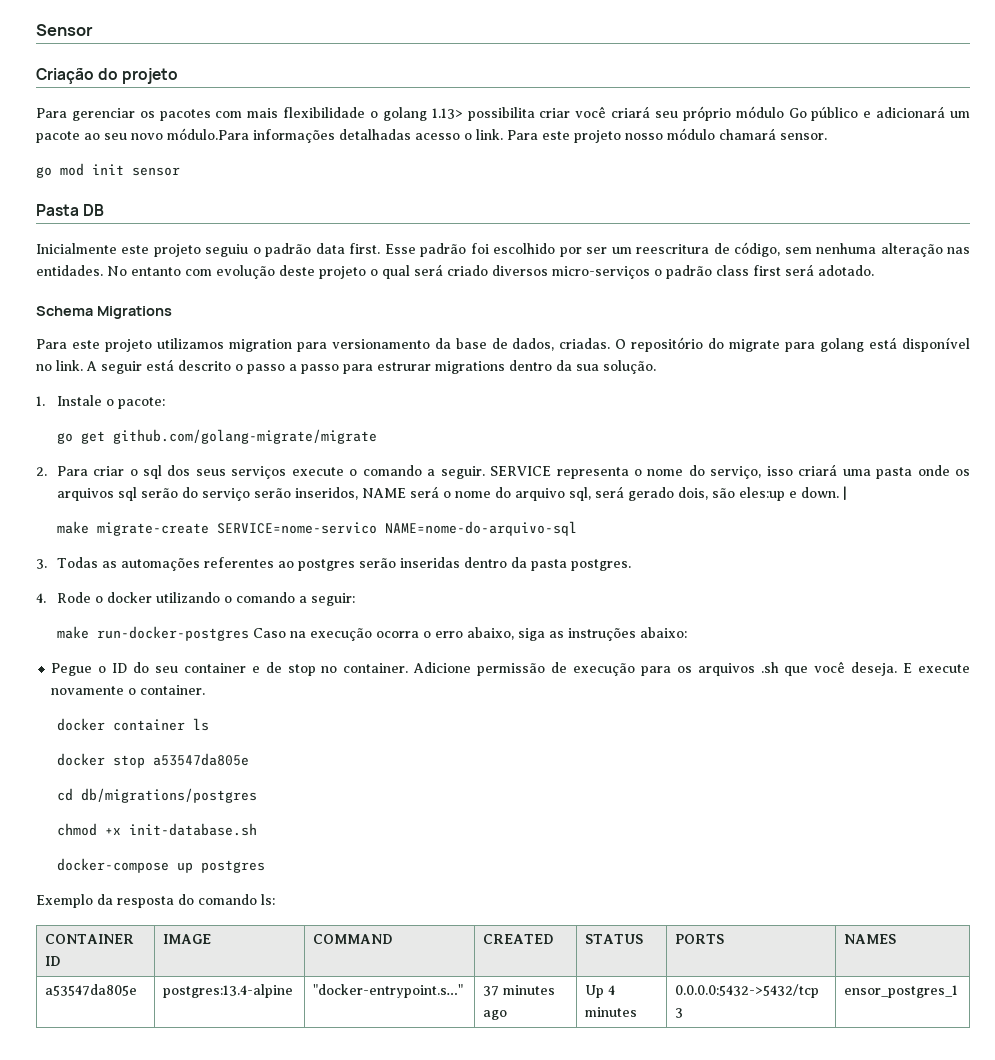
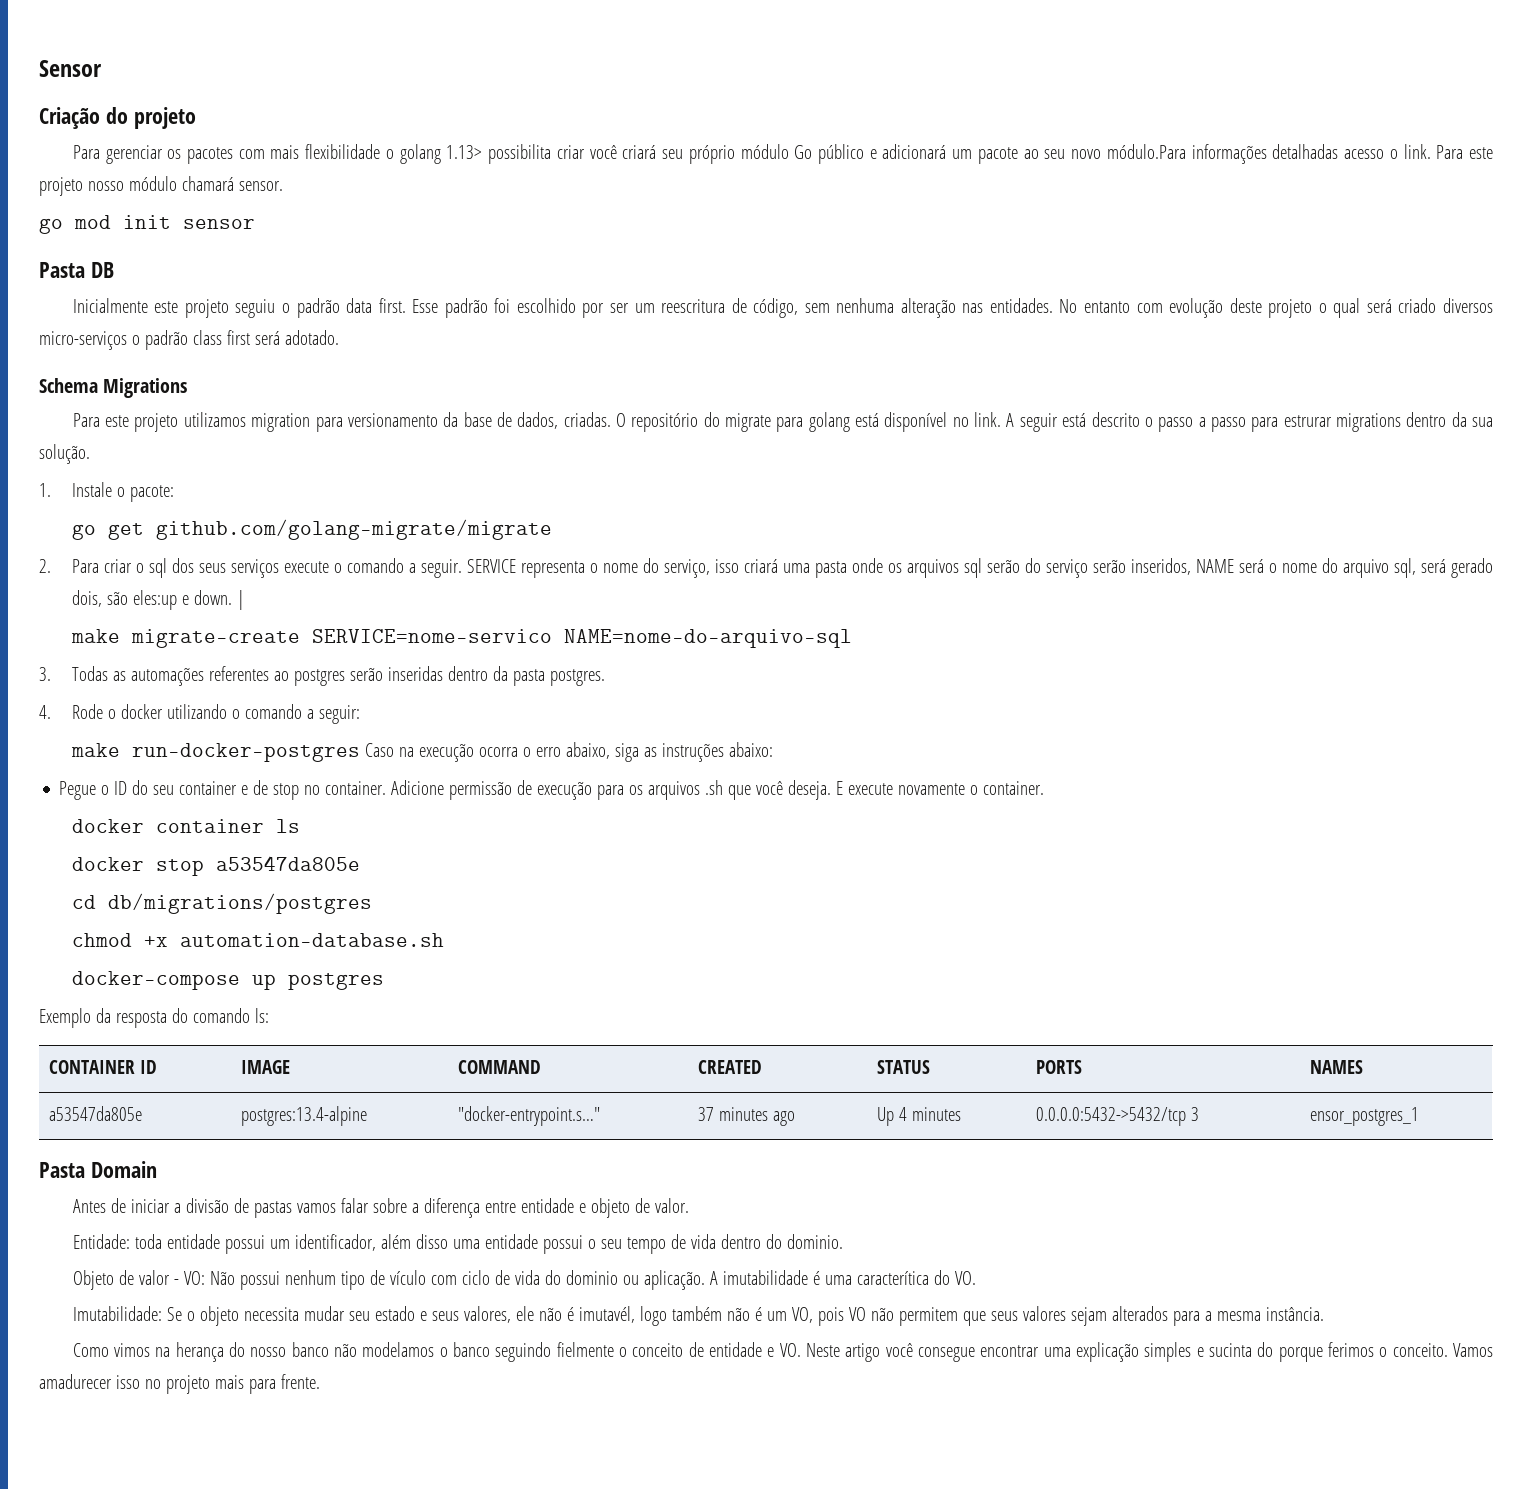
- chmod +x init-database.sh
+ chmod +x automation-database.sh
+ Pasta Domain
+ Antes de iniciar a divisão de pastas vamos falar sobre a diferença entre entidade e objeto de valor.
+ Entidade: toda entidade possui um identificador, além disso uma entidade possui o seu tempo de vida dentro do dominio.
+ Objeto de valor - VO: Não possui nenhum tipo de vículo com ciclo de vida do dominio ou aplicação. A imutabilidade é uma caracterítica do VO.
+ Imutabilidade: Se o objeto necessita mudar seu estado e seus valores, ele não é imutavél, logo também não é um VO, pois VO não permitem que seus valores sejam alterados para a mesma instância.
+ Como vimos na herança do nosso banco não modelamos o banco seguindo fielmente o conceito de entidade e VO. Neste artigo você consegue encontrar uma explicação simples e sucinta do porque ferimos o conceito. Vamos amadurecer isso no projeto mais para frente.

